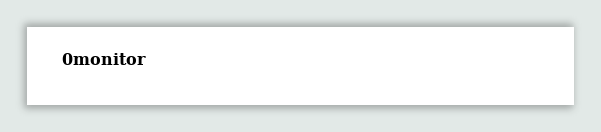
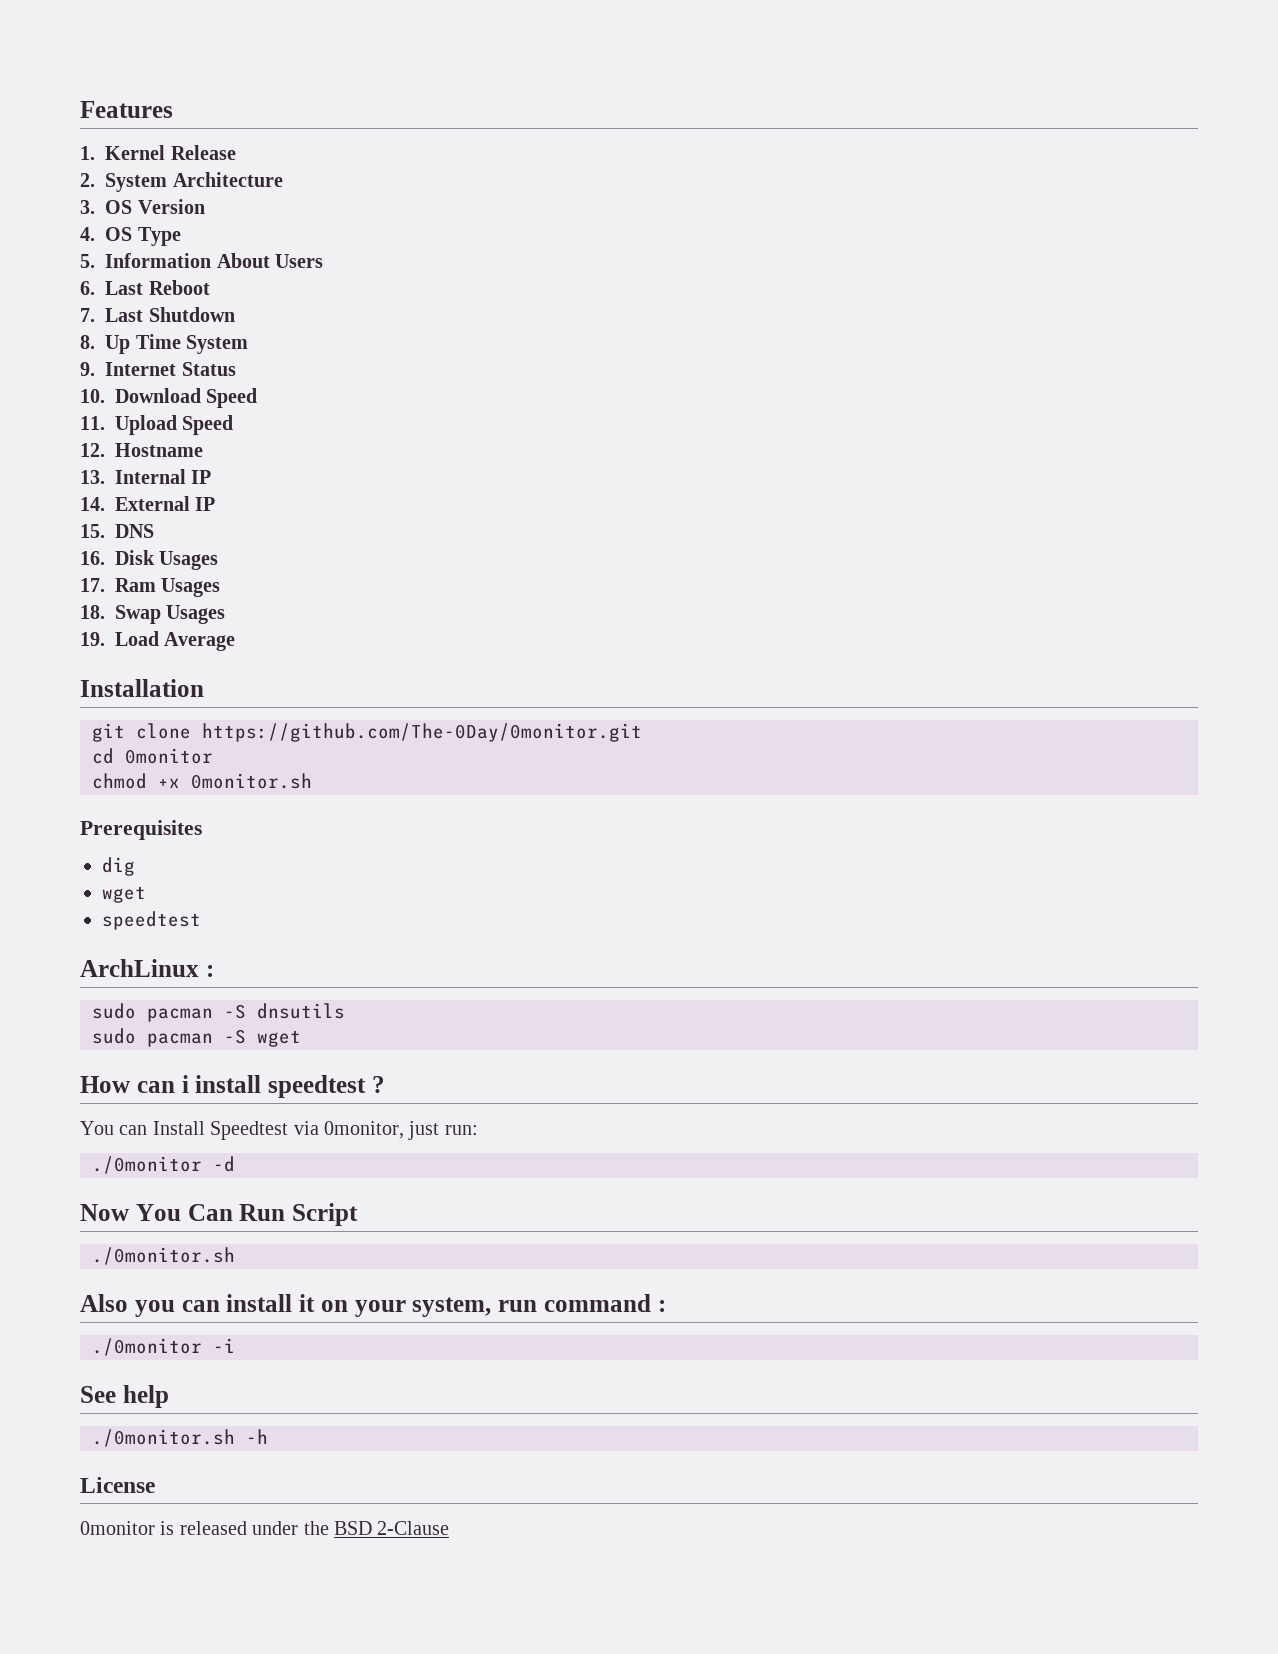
- 0monitor
+ Features
+ 1. Kernel Release
+ 2. System Architecture
+ 3. OS Version
+ 4. OS Type
+ 5. Information About Users
+ 6. Last Reboot
+ 7. Last Shutdown
+ 8. Up Time System
+ 9. Internet Status
+ 10. Download Speed
+ 11. Upload Speed
+ 12. Hostname
+ 13. Internal IP
+ 14. External IP
+ 15. DNS
+ 16. Disk Usages
+ 17. Ram Usages
+ 18. Swap Usages
+ 19. Load Average
+ Installation
+ git clone https://github.com/The-0Day/0monitor.git
+ cd 0monitor
+ chmod +x 0monitor.sh
+ Prerequisites
+ dig
+ wget
+ speedtest
+ ArchLinux :
+ sudo pacman -S dnsutils
+ sudo pacman -S wget
+ How can i install speedtest ?
+ You can Install Speedtest via 0monitor, just run:
+ ./0monitor -d
+ Now You Can Run Script
+ ./0monitor.sh
+ Also you can install it on your system, run command :
+ ./0monitor -i
+ See help
+ ./0monitor.sh -h
+ License
+ 0monitor is released under the BSD 2-Clause

